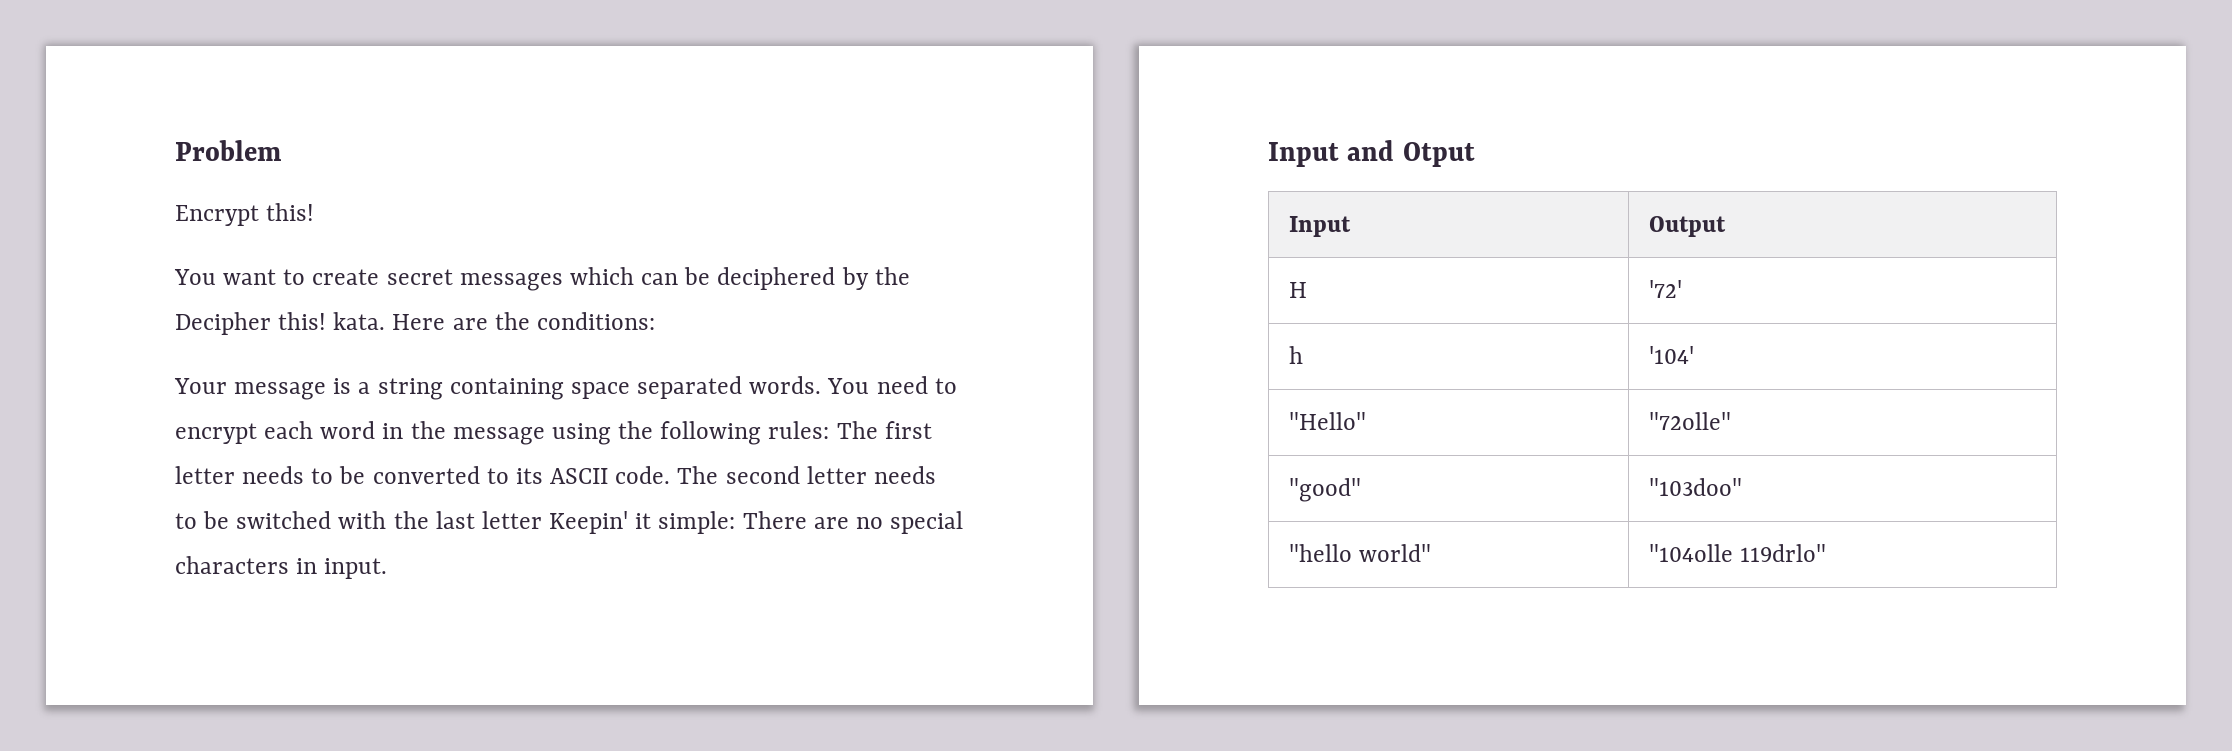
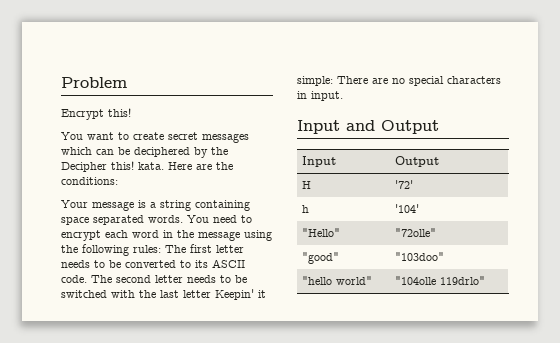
- Input and Otput
+ Input and Output

